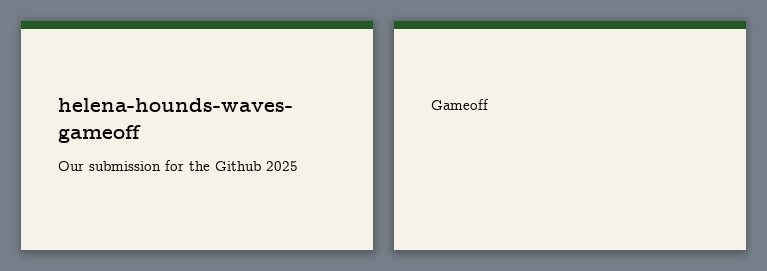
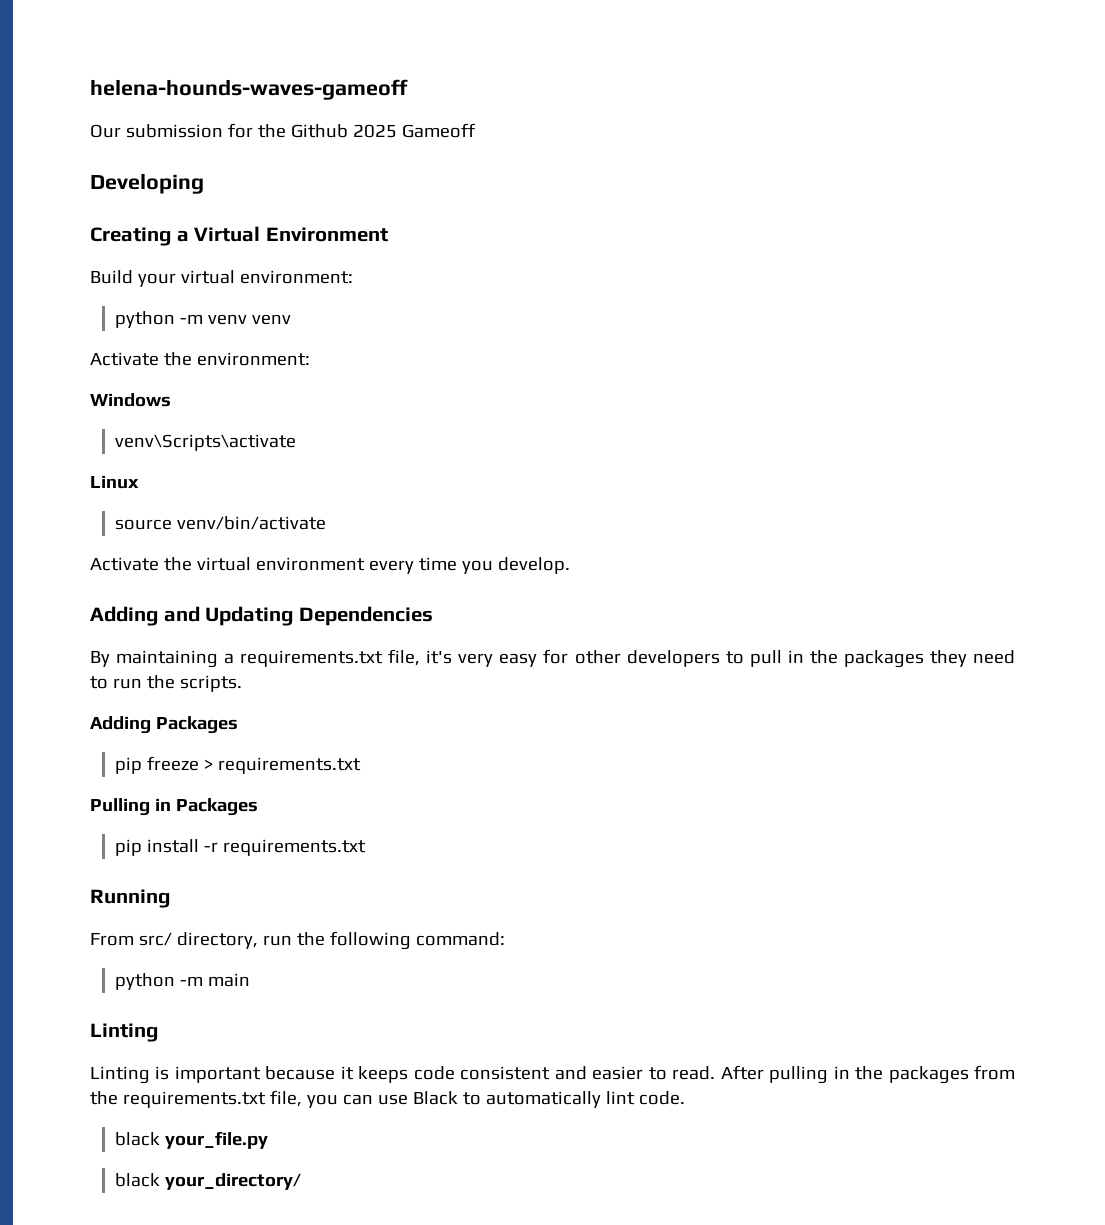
+ Developing
+ Creating a Virtual Environment
+ Build your virtual environment:
+ python -m venv venv
+ Activate the environment:
+ Windows
+ venv\Scripts\activate
+ Linux
+ source venv/bin/activate
+ Activate the virtual environment every time you develop.
+ Adding and Updating Dependencies
+ By maintaining a requirements.txt file, it's very easy for other developers to pull in the packages they need to run the scripts.
+ Adding Packages
+ pip freeze > requirements.txt
+ Pulling in Packages
+ pip install -r requirements.txt
+ Running
+ From src/ directory, run the following command:
+ python -m main
+ Linting
+ Linting is important because it keeps code consistent and easier to read. After pulling in the packages from the requirements.txt file, you can use Black to automatically lint code.
+ black your_file.py
+ black your_directory/

